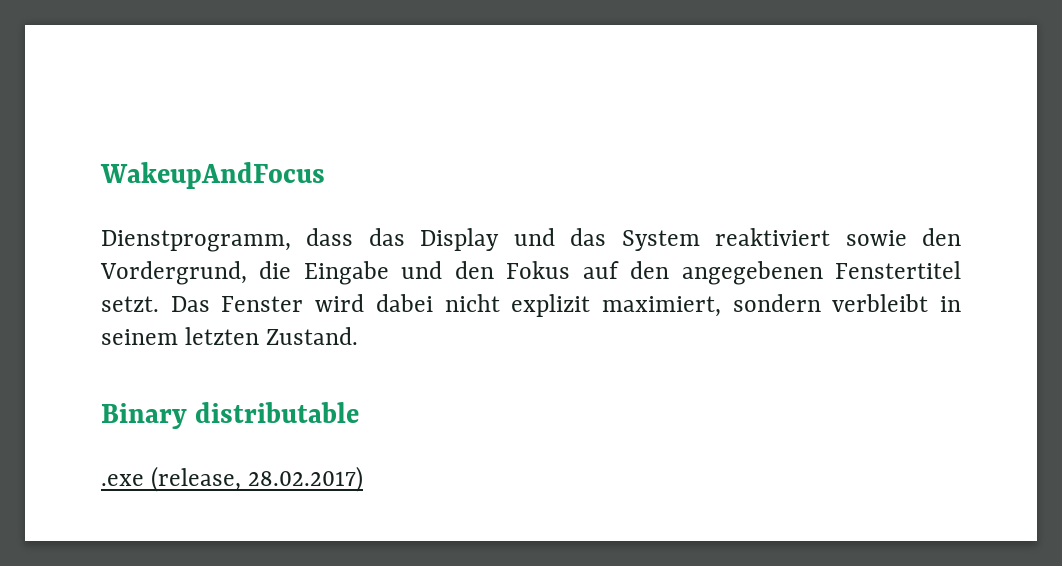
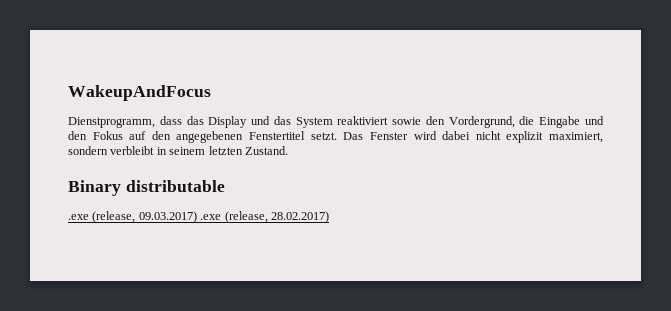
- .exe (release, 28.02.2017)
+ .exe (release, 09.03.2017) .exe (release, 28.02.2017)

